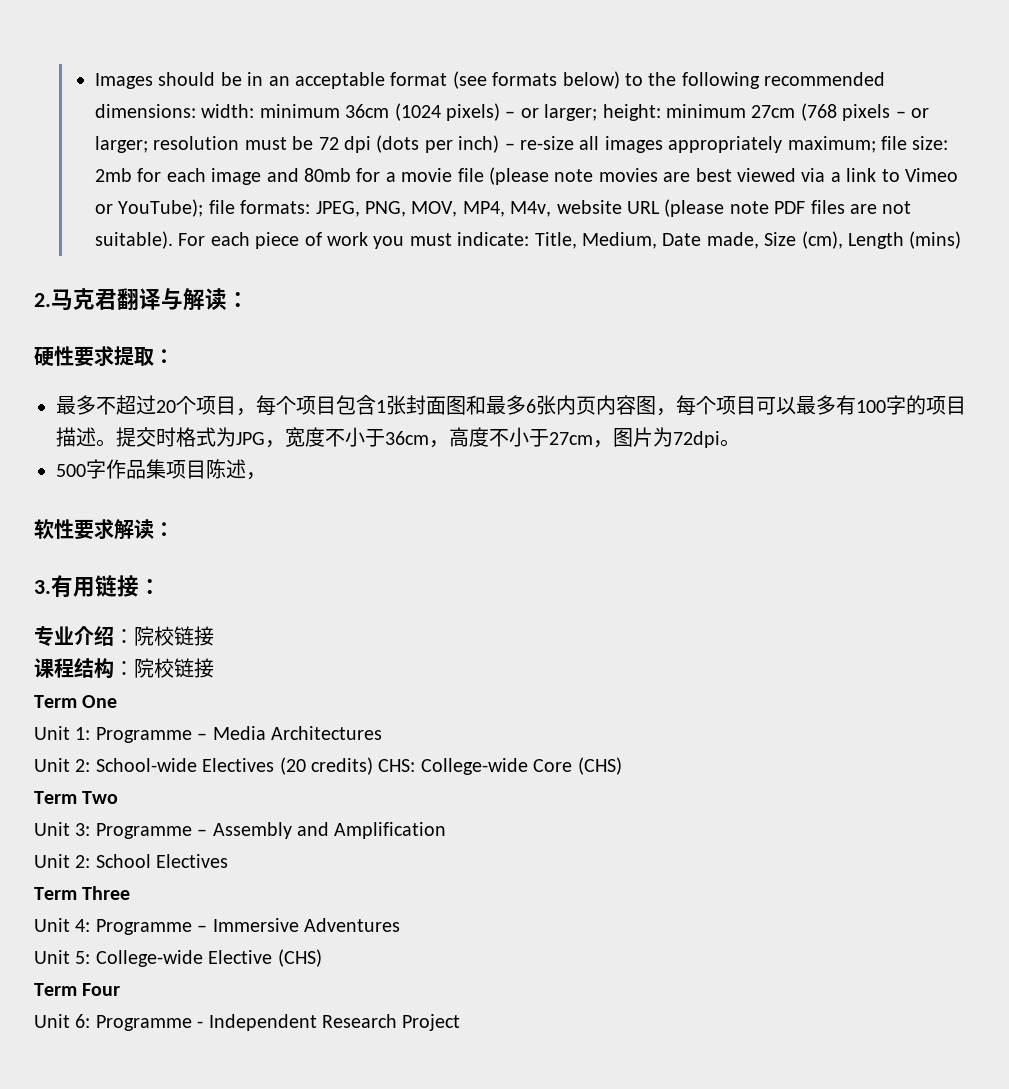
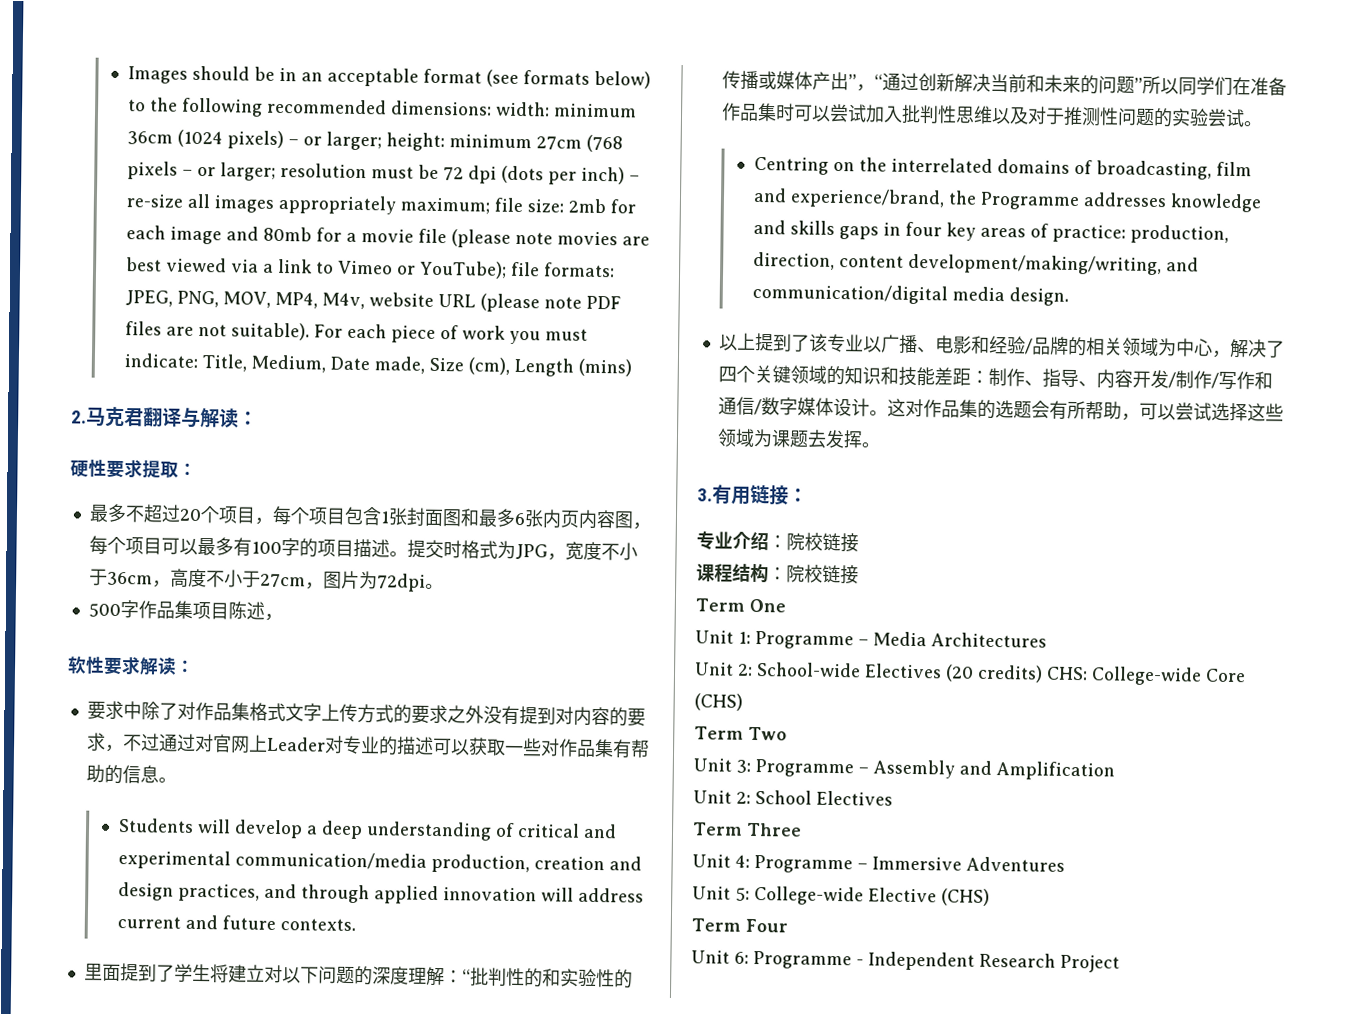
+ 要求中除了对作品集格式文字上传方式的要求之外没有提到对内容的要求，不过通过对官网上Leader对专业的描述可以获取一些对作品集有帮助的信息。
+ Students will develop a deep understanding of critical and experimental communication/media production, creation and design practices, and through applied innovation will address current and future contexts.
+ 里面提到了学生将建立对以下问题的深度理解：“批判性的和实验性的传播或媒体产出”，“通过创新解决当前和未来的问题”所以同学们在准备作品集时可以尝试加入批判性思维以及对于推测性问题的实验尝试。
+ Centring on the interrelated domains of broadcasting, film and experience/brand, the Programme addresses knowledge and skills gaps in four key areas of practice: production, direction, content development/making/writing, and communication/digital media design.
+ 以上提到了该专业以广播、电影和经验/品牌的相关领域为中心，解决了四个关键领域的知识和技能差距：制作、指导、内容开发/制作/写作和通信/数字媒体设计。这对作品集的选题会有所帮助，可以尝试选择这些领域为课题去发挥。

